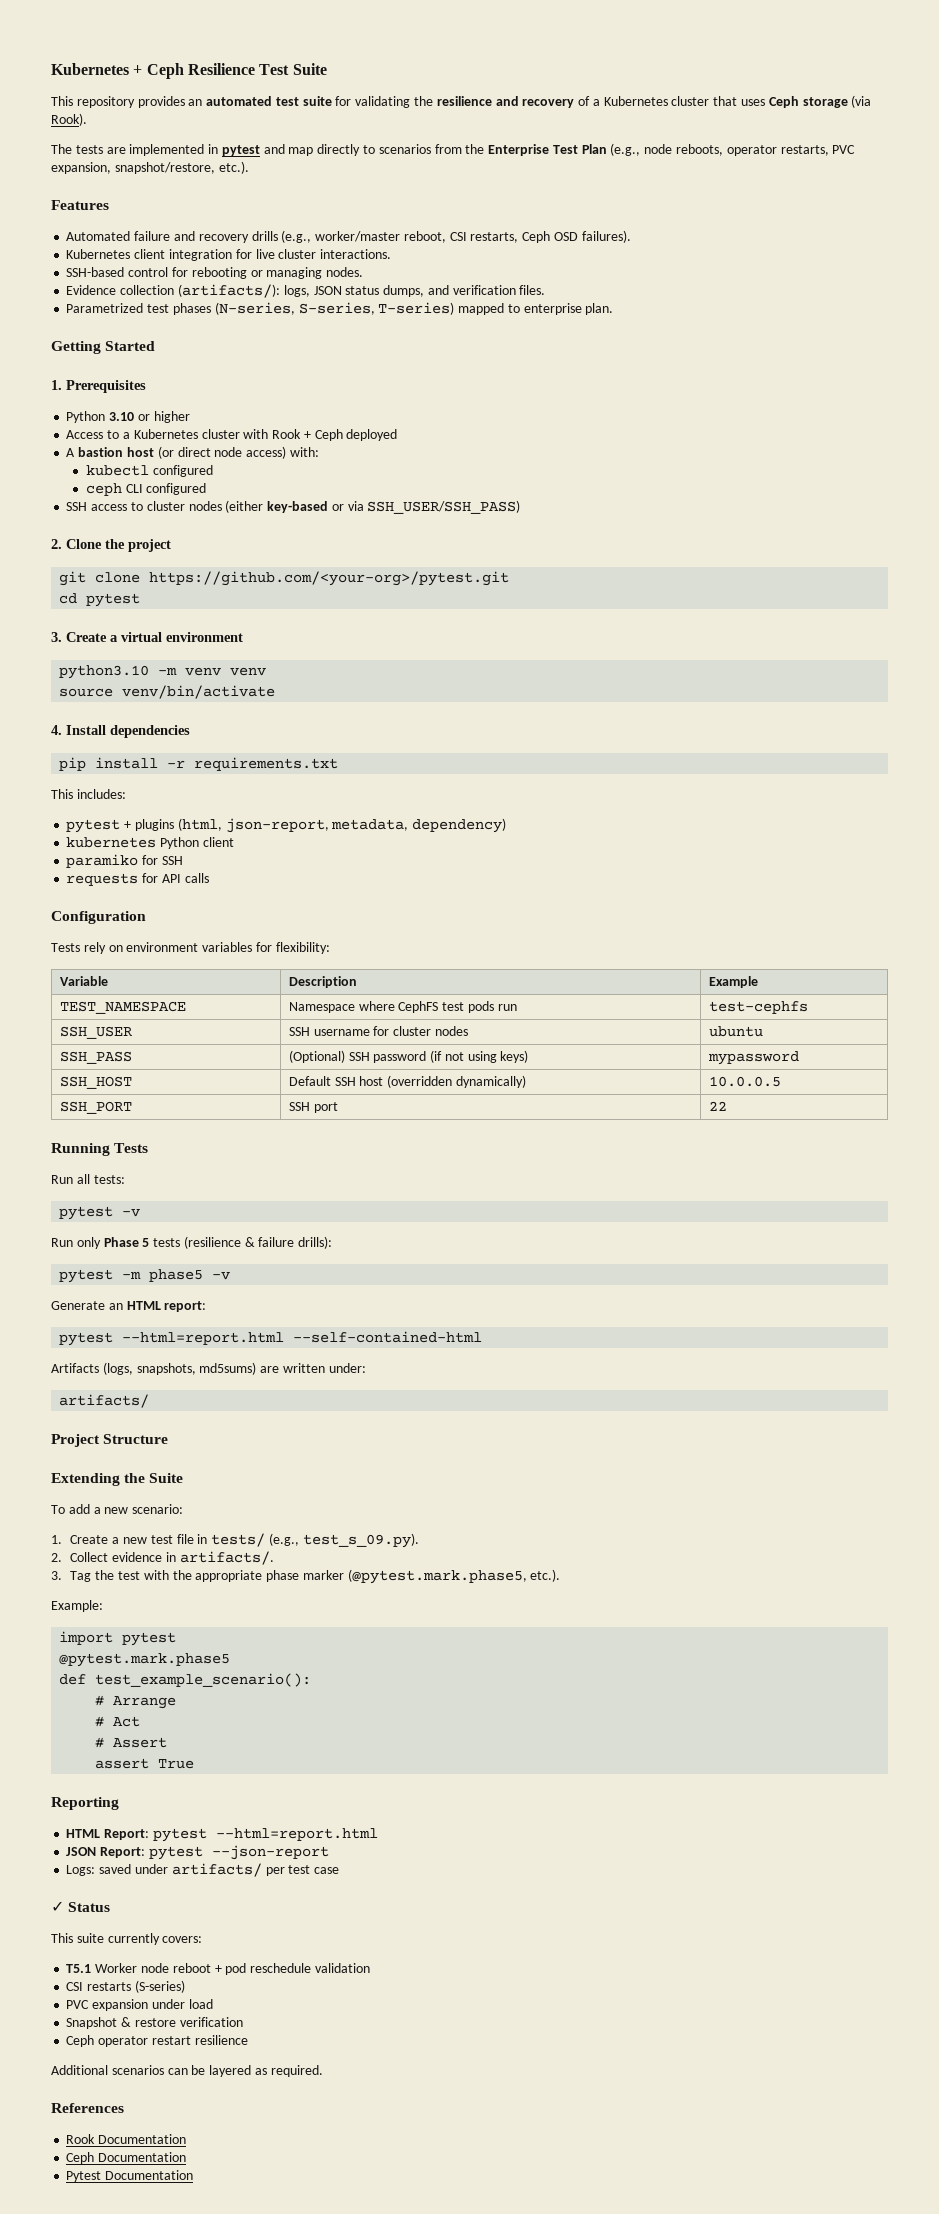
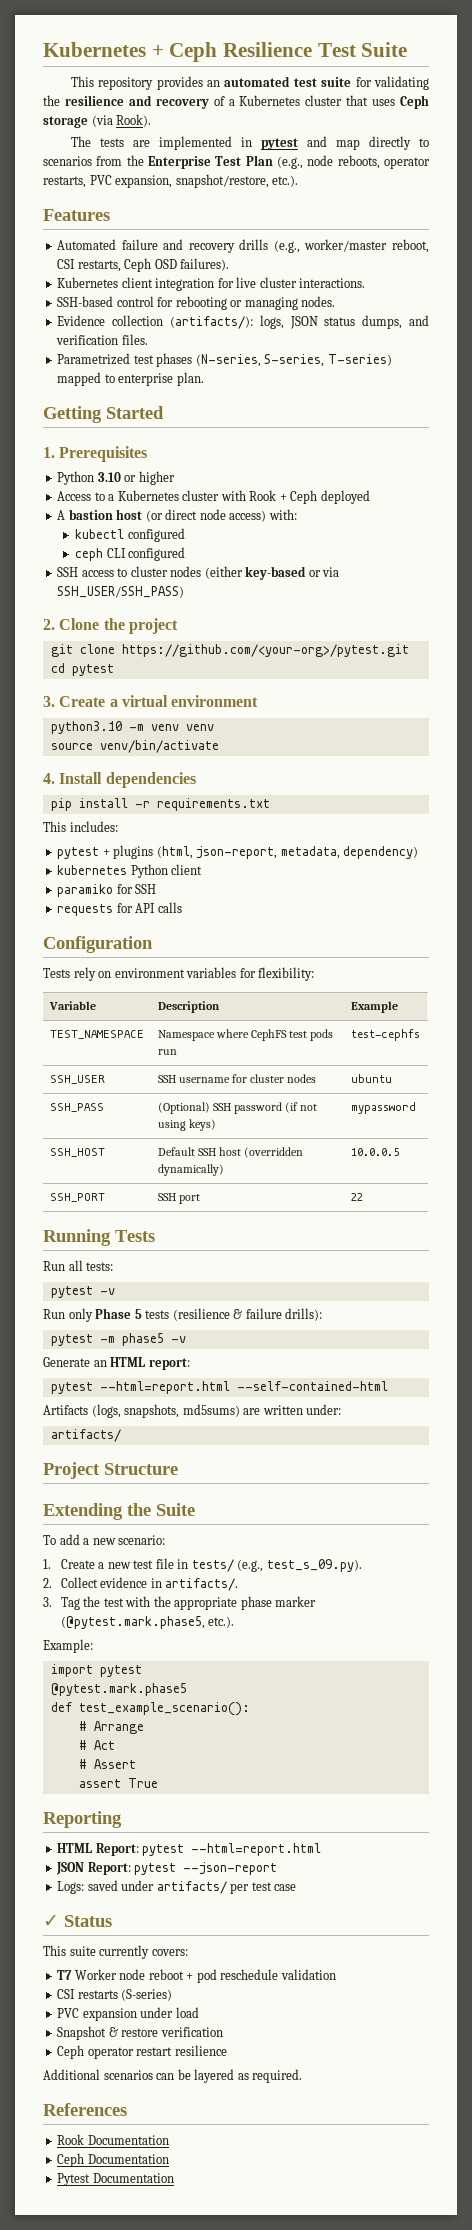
- T5.1 Worker node reboot + pod reschedule validation
+ T7 Worker node reboot + pod reschedule validation

